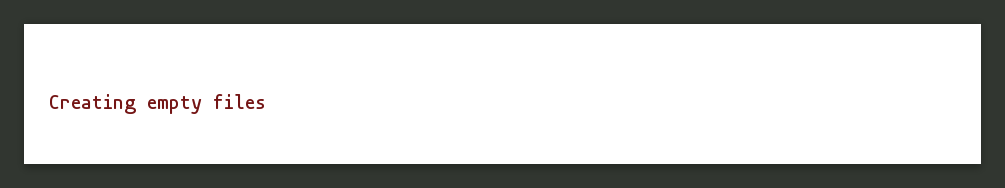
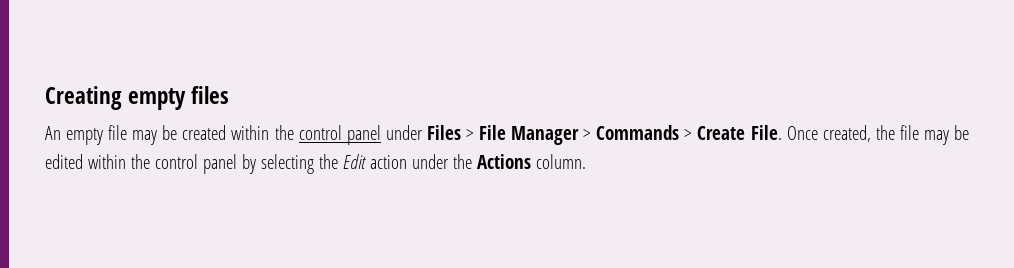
+ An empty file may be created within the control panel under Files > File Manager > Commands > Create File. Once created, the file may be edited within the control panel by selecting the Edit action under the Actions column.

